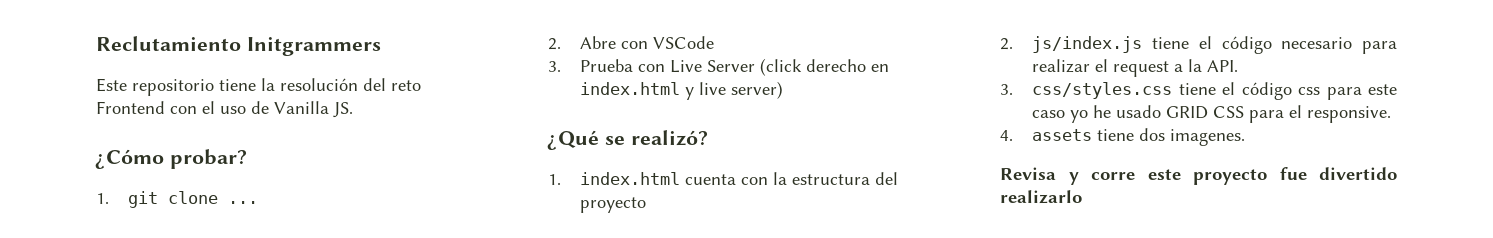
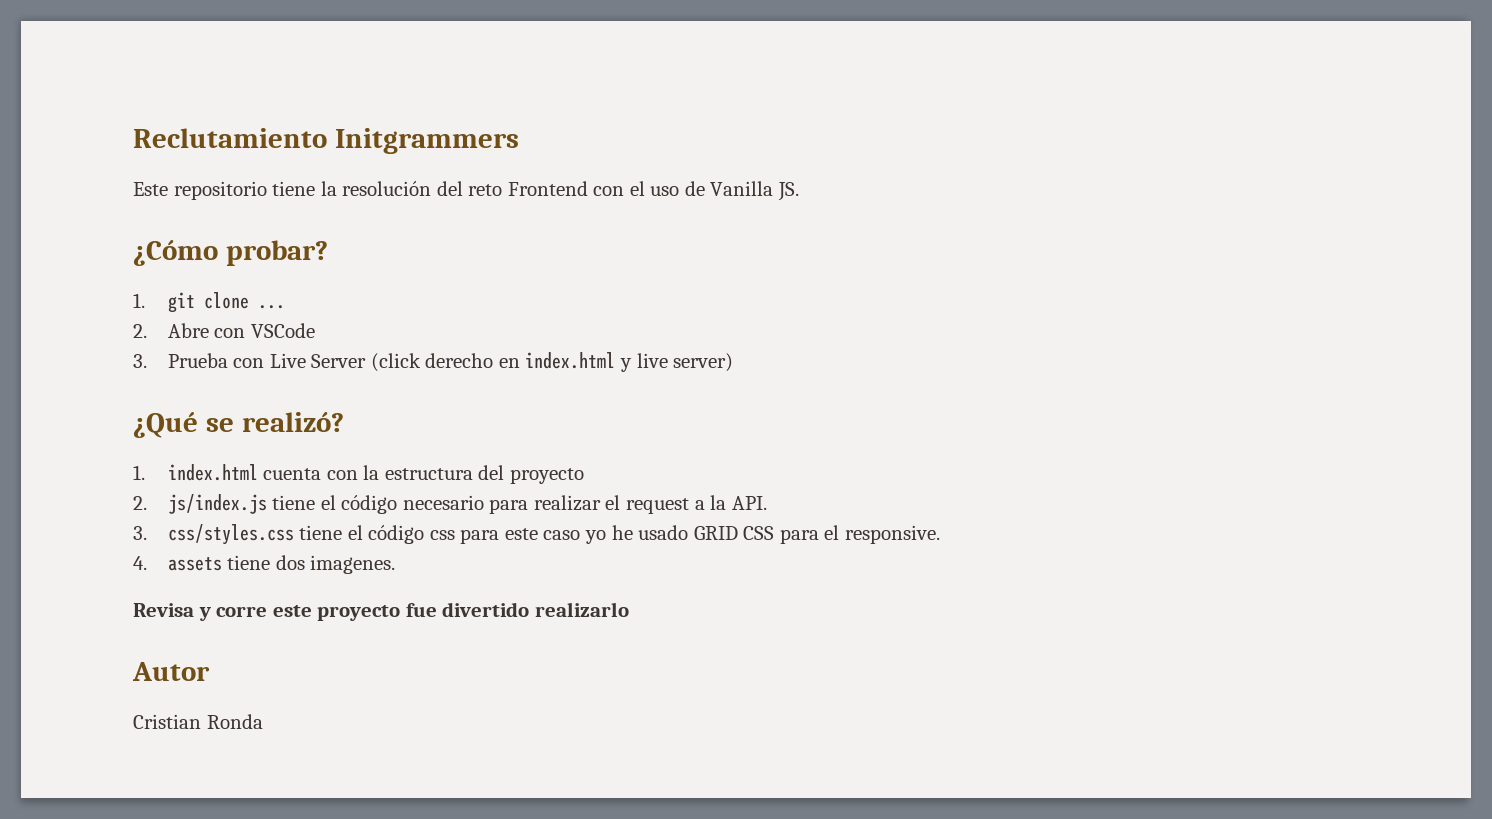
+ Autor
+ Cristian Ronda

